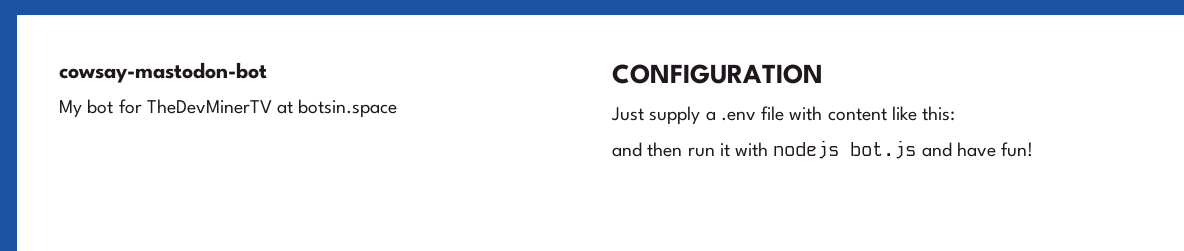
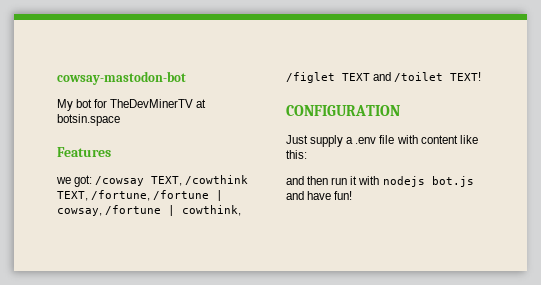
+ Features
+ we got: /cowsay TEXT, /cowthink TEXT, /fortune, /fortune | cowsay, /fortune | cowthink, /figlet TEXT and /toilet TEXT!

